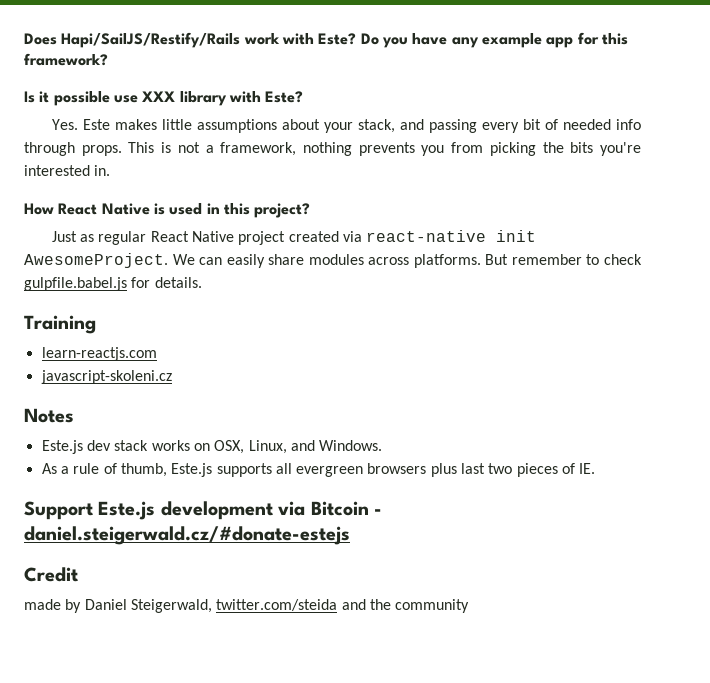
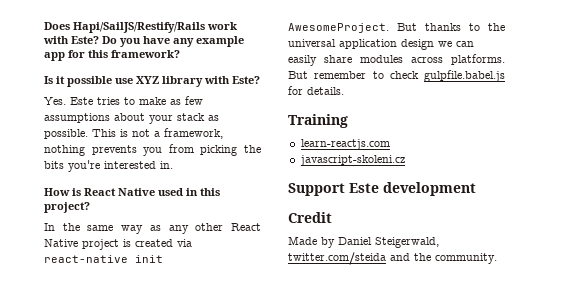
- Is it possible use XXX library with Este?
+ Is it possible use XYZ library with Este?
- Yes. Este makes little assumptions about your stack, and passing every bit of needed info through props.
+ Yes. Este tries to make as few assumptions about your stack as possible.
- How React Native is used in this project?
+ How is React Native used in this project?
- Just as regular React Native project created via react-native init AwesomeProject.
+ In the same way as any other React Native project is created via react-native init AwesomeProject.
- We can easily share modules across platforms.
+ But thanks to the universal application design we can easily share modules across platforms.
- Notes
- Este.js dev stack works on OSX, Linux, and Windows.
- As a rule of thumb, Este.js supports all evergreen browsers plus last two pieces of IE.
- Support Este.js development via Bitcoin - daniel.steigerwald.cz/#donate-estejs
+ Support Este development
- made by Daniel Steigerwald, twitter.com/steida and the community
+ Made by Daniel Steigerwald, twitter.com/steida and the community.

